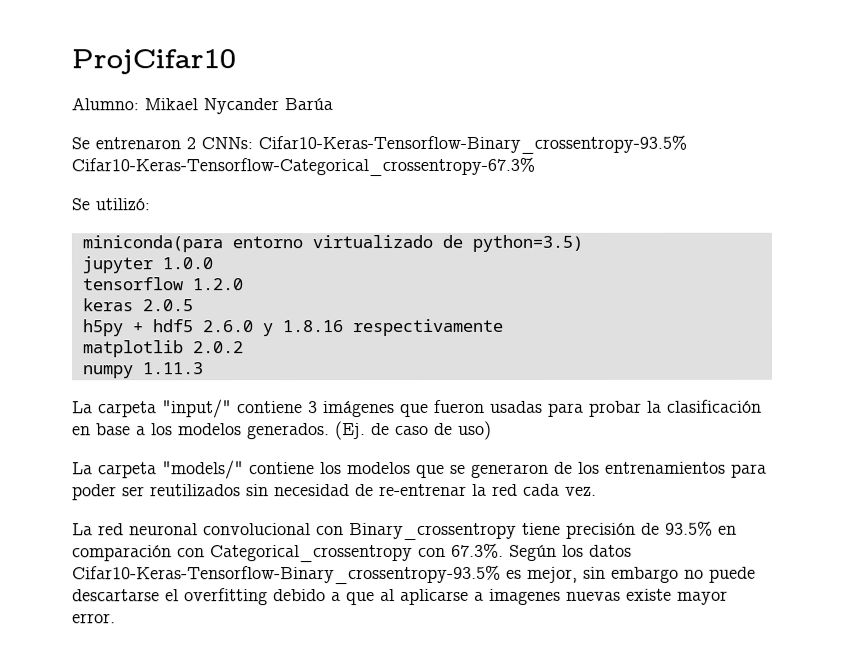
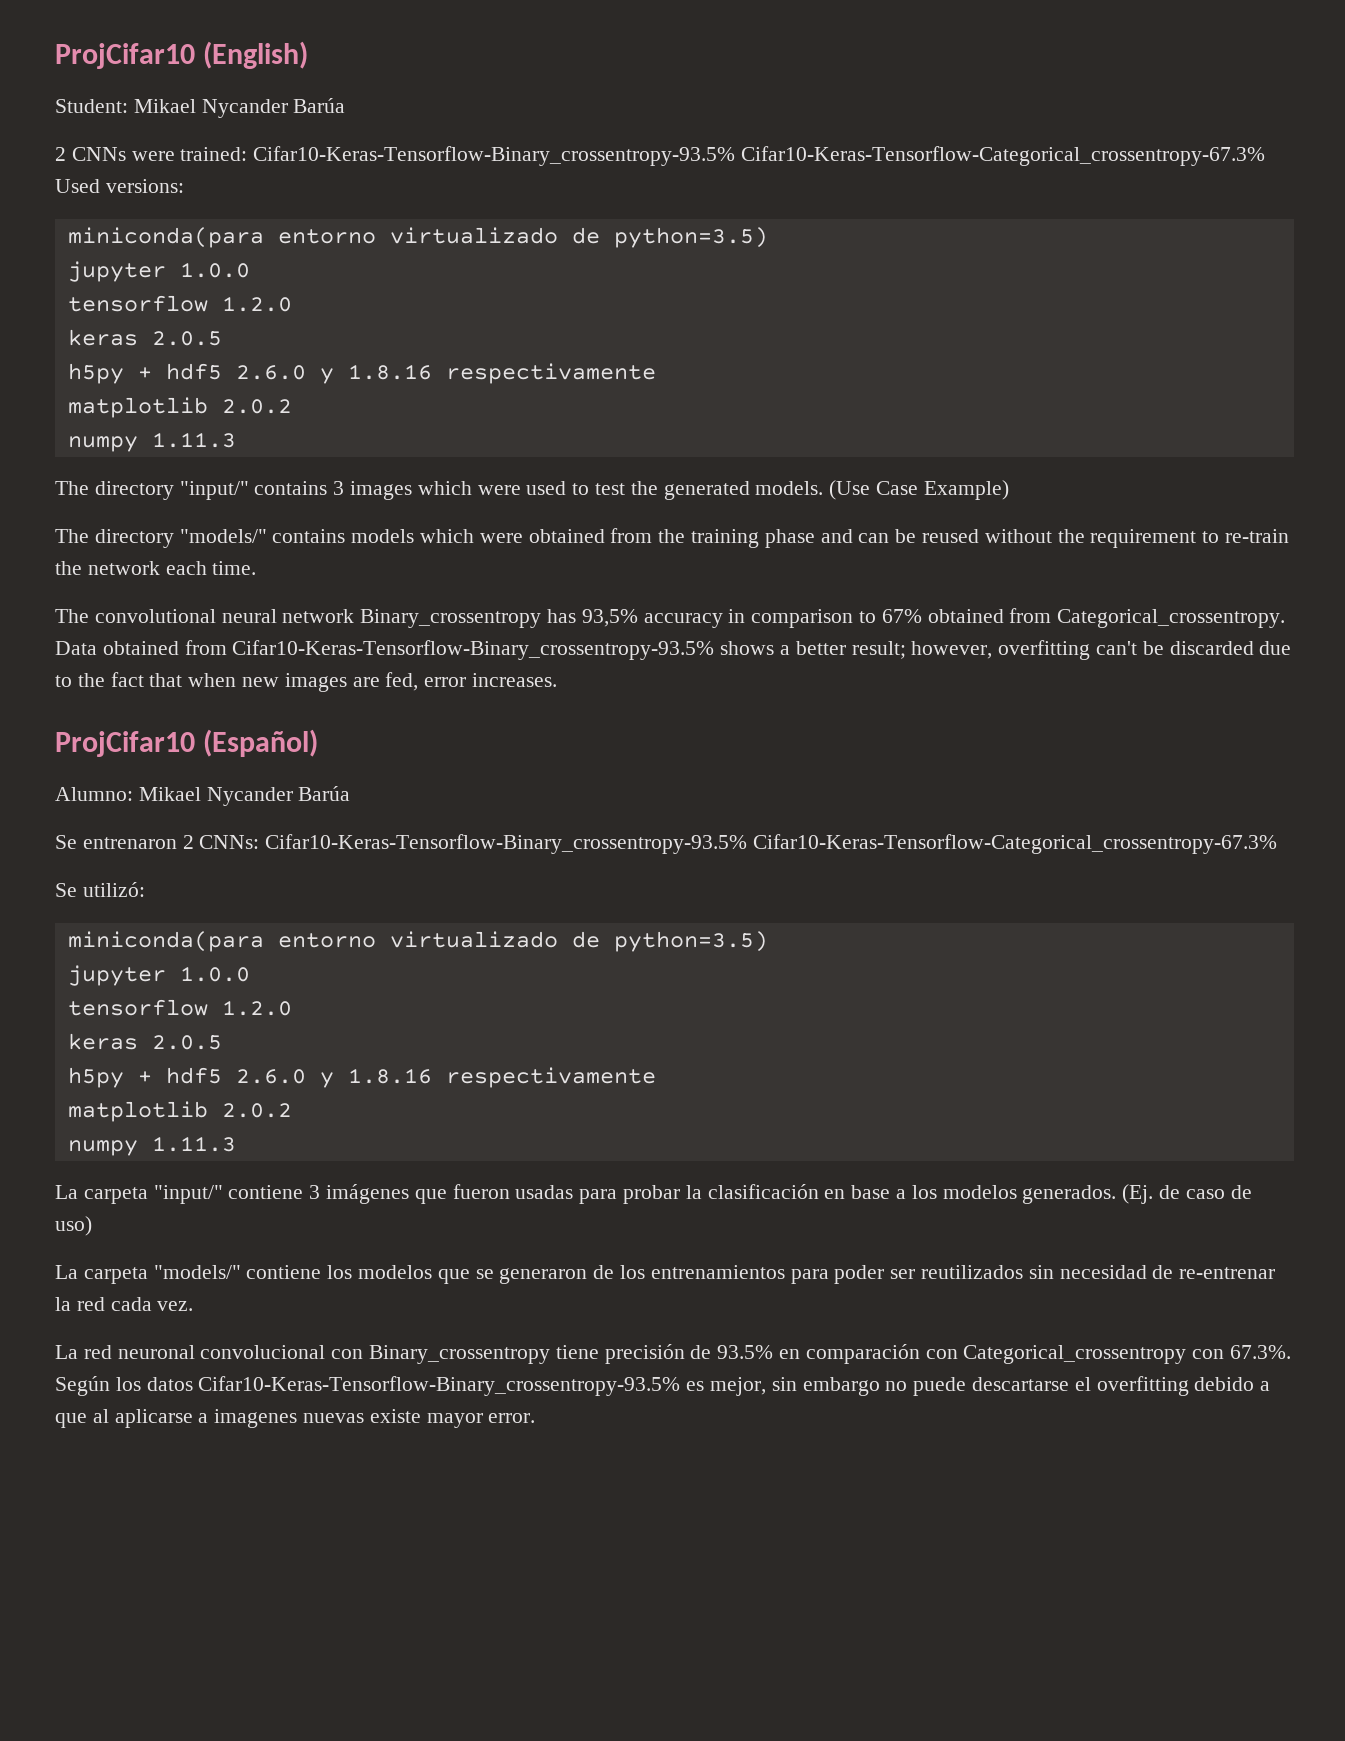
- ProjCifar10
+ ProjCifar10 (English)
+ Student: Mikael Nycander Barúa
+ 2 CNNs were trained: Cifar10-Keras-Tensorflow-Binary_crossentropy-93.5% Cifar10-Keras-Tensorflow-Categorical_crossentropy-67.3% Used versions:
+ miniconda(para entorno virtualizado de python=3.5)
+ jupyter 1.0.0
+ tensorflow 1.2.0
+ keras 2.0.5
+ h5py + hdf5 2.6.0 y 1.8.16 respectivamente
+ matplotlib 2.0.2
+ numpy 1.11.3
+ The directory "input/" contains 3 images which were used to test the generated models. (Use Case Example)
+ The directory "models/" contains models which were obtained from the training phase and can be reused without the requirement to re-train the network each time.
+ The convolutional neural network Binary_crossentropy has 93,5% accuracy in comparison to 67% obtained from Categorical_crossentropy. Data obtained from Cifar10-Keras-Tensorflow-Binary_crossentropy-93.5% shows a better result; however, overfitting can't be discarded due to the fact that when new images are fed, error increases.
+ ProjCifar10 (Español)

